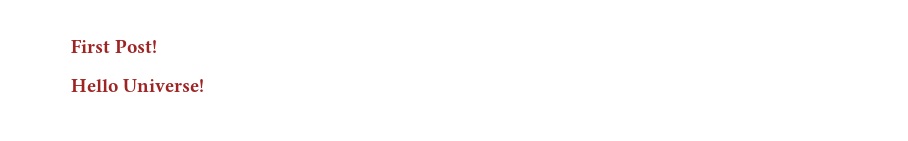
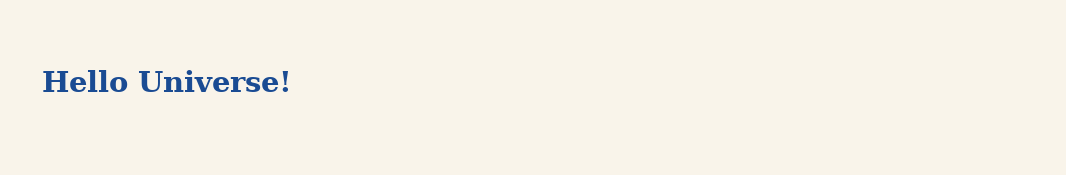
- First Post!

